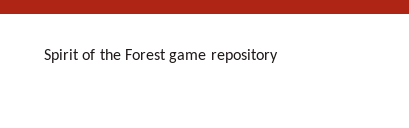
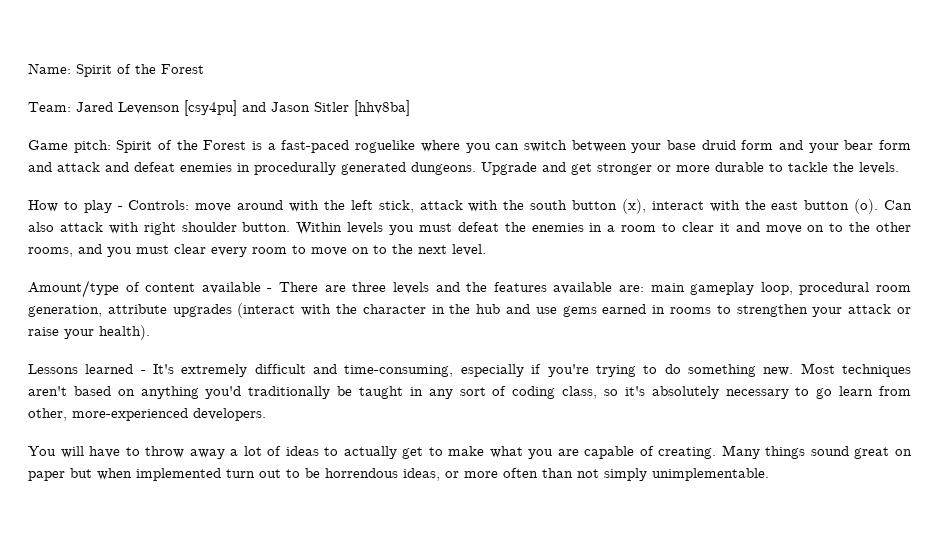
- Spirit of the Forest game repository
+ Name: Spirit of the Forest
+ Team: Jared Levenson [csy4pu] and Jason Sitler [hhv8ba]
+ Game pitch: Spirit of the Forest is a fast-paced roguelike where you can switch between your base druid form and your bear form and attack and defeat enemies in procedurally generated dungeons. Upgrade and get stronger or more durable to tackle the levels.
+ How to play - Controls: move around with the left stick, attack with the south button (x), interact with the east button (o). Can also attack with right shoulder button. Within levels you must defeat the enemies in a room to clear it and move on to the other rooms, and you must clear every room to move on to the next level.
+ Amount/type of content available - There are three levels and the features available are: main gameplay loop, procedural room generation, attribute upgrades (interact with the character in the hub and use gems earned in rooms to strengthen your attack or raise your health).
+ Lessons learned - It's extremely difficult and time-consuming, especially if you're trying to do something new. Most techniques aren't based on anything you'd traditionally be taught in any sort of coding class, so it's absolutely necessary to go learn from other, more-experienced developers.
+ You will have to throw away a lot of ideas to actually get to make what you are capable of creating. Many things sound great on paper but when implemented turn out to be horrendous ideas, or more often than not simply unimplementable.

